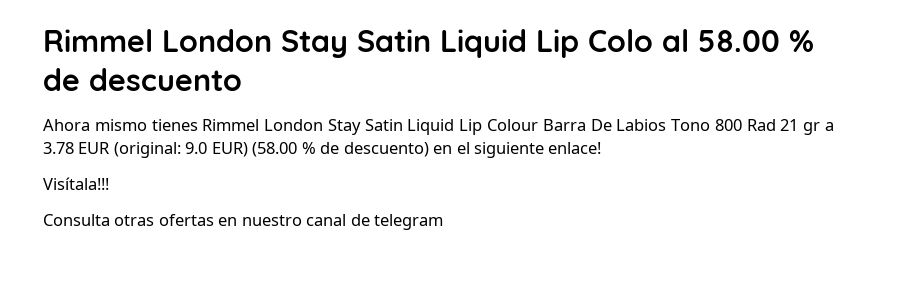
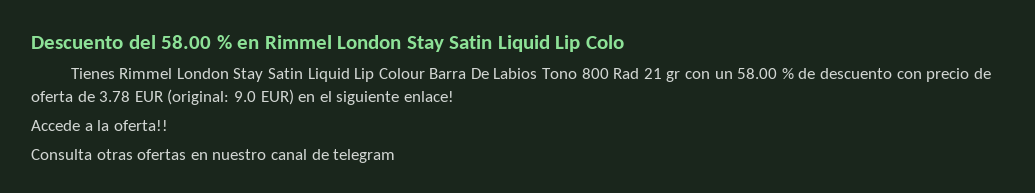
- Rimmel London Stay Satin Liquid Lip Colo al 58.00 % de descuento
- Ahora mismo tienes Rimmel London Stay Satin Liquid Lip Colour Barra De Labios Tono 800 Rad 21 gr a 3.78 EUR (original: 9.0 EUR) (58.00 % de descuento) en el siguiente enlace!
+ Descuento del 58.00 % en Rimmel London Stay Satin Liquid Lip Colo
+ Tienes Rimmel London Stay Satin Liquid Lip Colour Barra De Labios Tono 800 Rad 21 gr con un 58.00 % de descuento con precio de oferta de 3.78 EUR (original: 9.0 EUR) en el siguiente enlace!
- Visítala!!!
+ Accede a la oferta!!

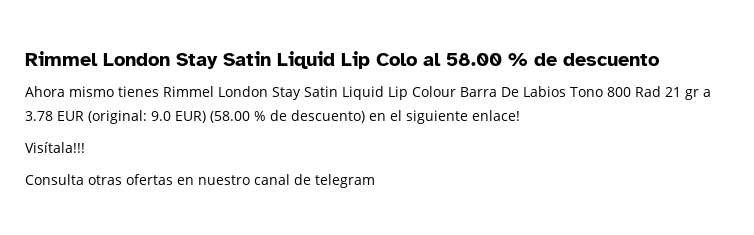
- Descuento del 58.00 % en Rimmel London Stay Satin Liquid Lip Colo
- Tienes Rimmel London Stay Satin Liquid Lip Colour Barra De Labios Tono 800 Rad 21 gr con un 58.00 % de descuento con precio de oferta de 3.78 EUR (original: 9.0 EUR) en el siguiente enlace!
+ Rimmel London Stay Satin Liquid Lip Colo al 58.00 % de descuento
+ Ahora mismo tienes Rimmel London Stay Satin Liquid Lip Colour Barra De Labios Tono 800 Rad 21 gr a 3.78 EUR (original: 9.0 EUR) (58.00 % de descuento) en el siguiente enlace!
- Accede a la oferta!!
+ Visítala!!!

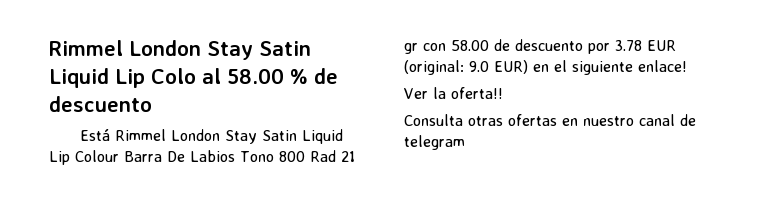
- Ahora mismo tienes Rimmel London Stay Satin Liquid Lip Colour Barra De Labios Tono 800 Rad 21 gr a 3.78 EUR (original: 9.0 EUR) (58.00 % de descuento) en el siguiente enlace!
+ Está Rimmel London Stay Satin Liquid Lip Colour Barra De Labios Tono 800 Rad 21 gr con 58.00 de descuento por 3.78 EUR (original: 9.0 EUR) en el siguiente enlace!
- Visítala!!!
+ Ver la oferta!!

